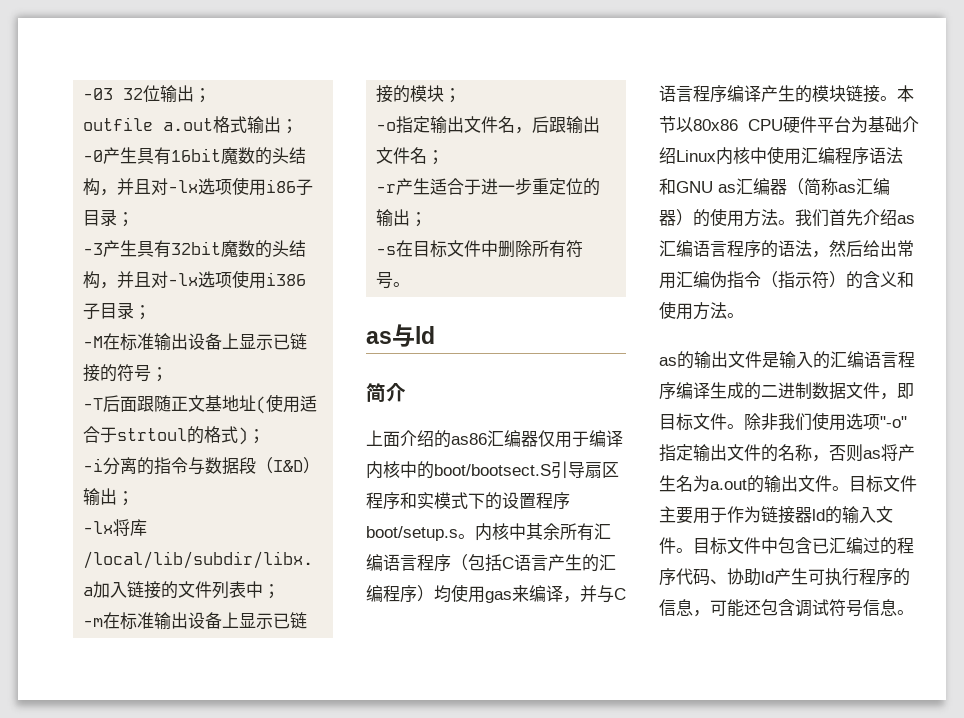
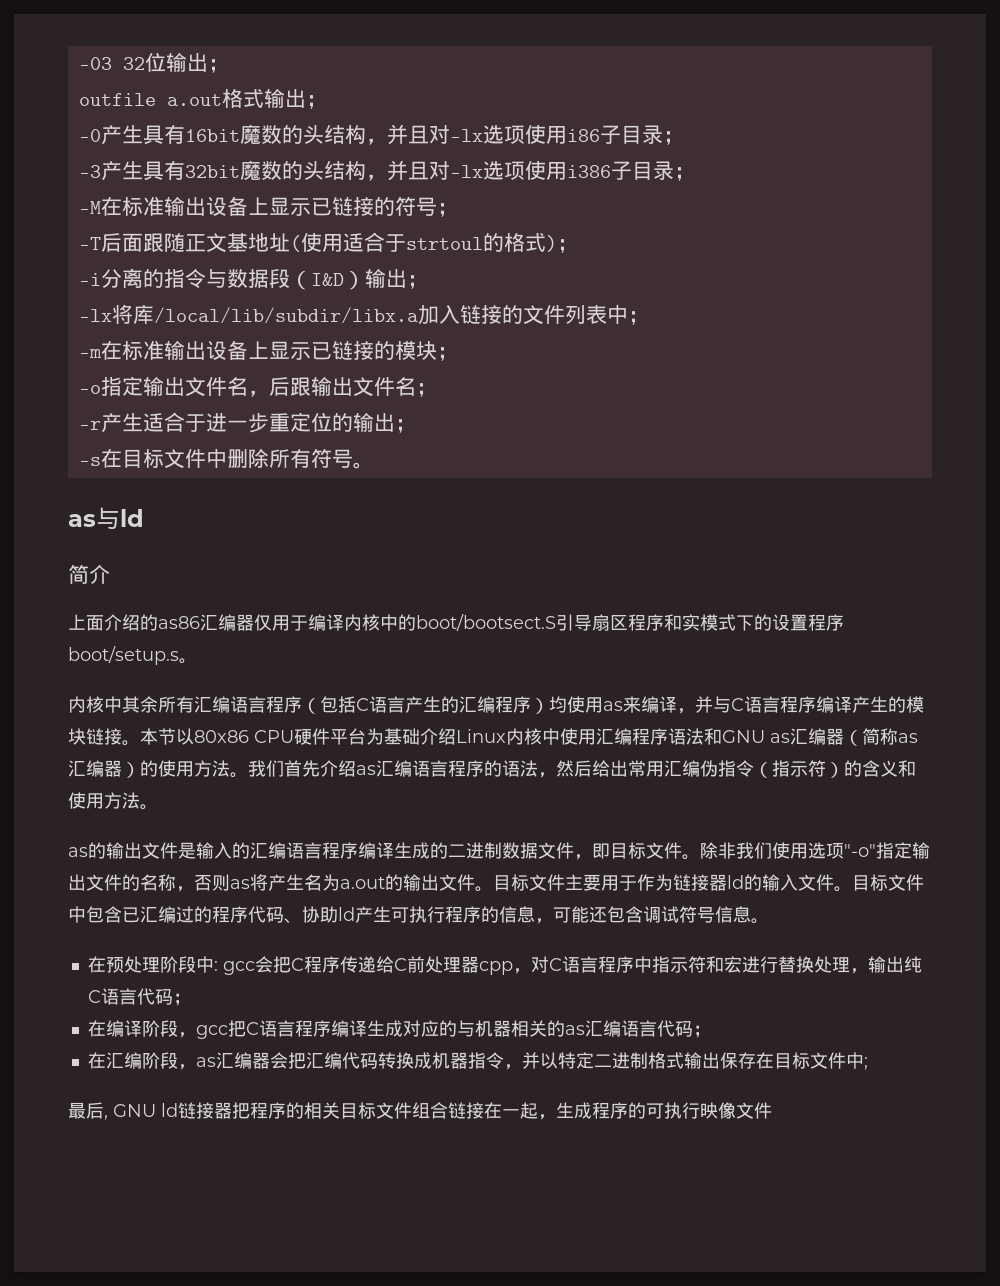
- 上面介绍的as86汇编器仅用于编译内核中的boot/bootsect.S引导扇区程序和实模式下的设置程序boot/setup.s。内核中其余所有汇编语言程序（包括C语言产生的汇编程序）均使用gas来编译，并与C语言程序编译产生的模块链接。
+ 上面介绍的as86汇编器仅用于编译内核中的boot/bootsect.S引导扇区程序和实模式下的设置程序boot/setup.s。
+ 内核中其余所有汇编语言程序（包括C语言产生的汇编程序）均使用as来编译，并与C语言程序编译产生的模块链接。
+ 在预处理阶段中: gcc会把C程序传递给C前处理器cpp，对C语言程序中指示符和宏进行替换处理，输出纯C语言代码；
+ 在编译阶段，gcc把C语言程序编译生成对应的与机器相关的as汇编语言代码；
+ 在汇编阶段，as汇编器会把汇编代码转换成机器指令，并以特定二进制格式输出保存在目标文件中;
+ 最后, GNU ld链接器把程序的相关目标文件组合链接在一起，生成程序的可执行映像文件

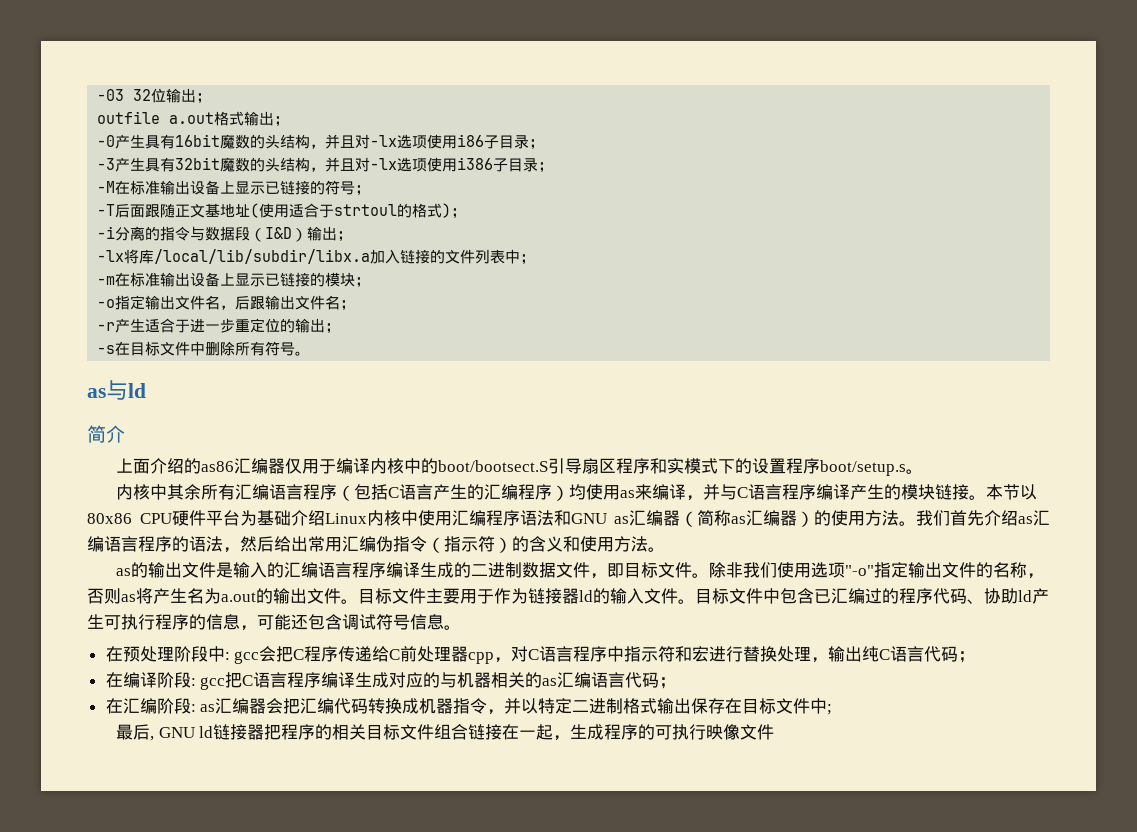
- 在编译阶段，gcc把C语言程序编译生成对应的与机器相关的as汇编语言代码；
+ 在编译阶段: gcc把C语言程序编译生成对应的与机器相关的as汇编语言代码；
- 在汇编阶段，as汇编器会把汇编代码转换成机器指令，并以特定二进制格式输出保存在目标文件中;
+ 在汇编阶段: as汇编器会把汇编代码转换成机器指令，并以特定二进制格式输出保存在目标文件中;

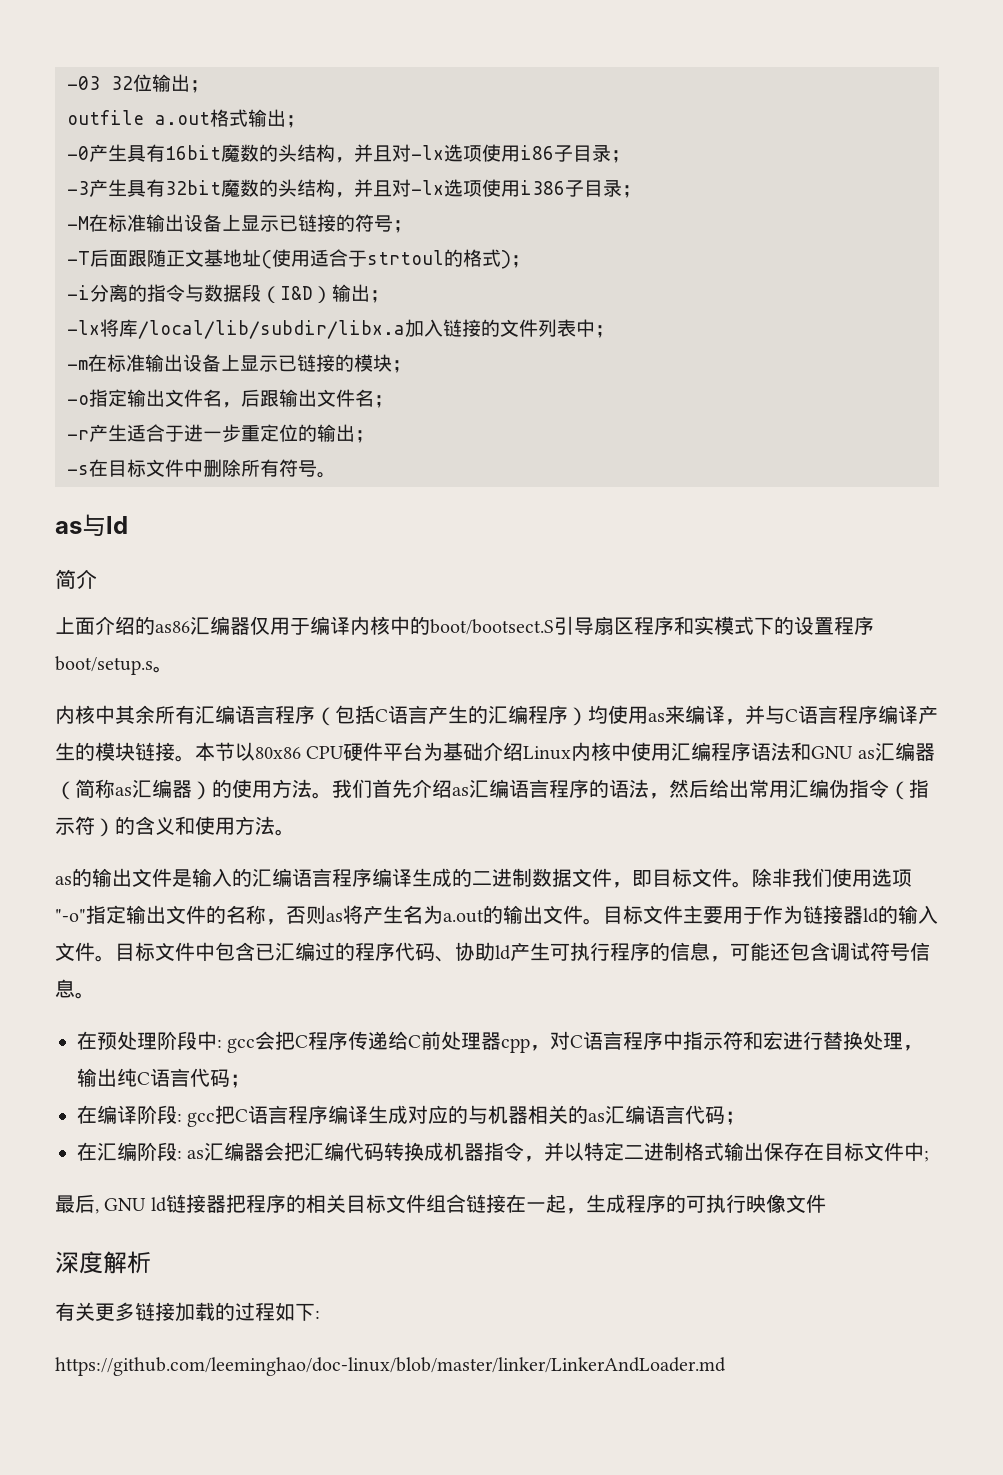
+ 深度解析
+ 有关更多链接加载的过程如下:
+ https://github.com/leeminghao/doc-linux/blob/master/linker/LinkerAndLoader.md

